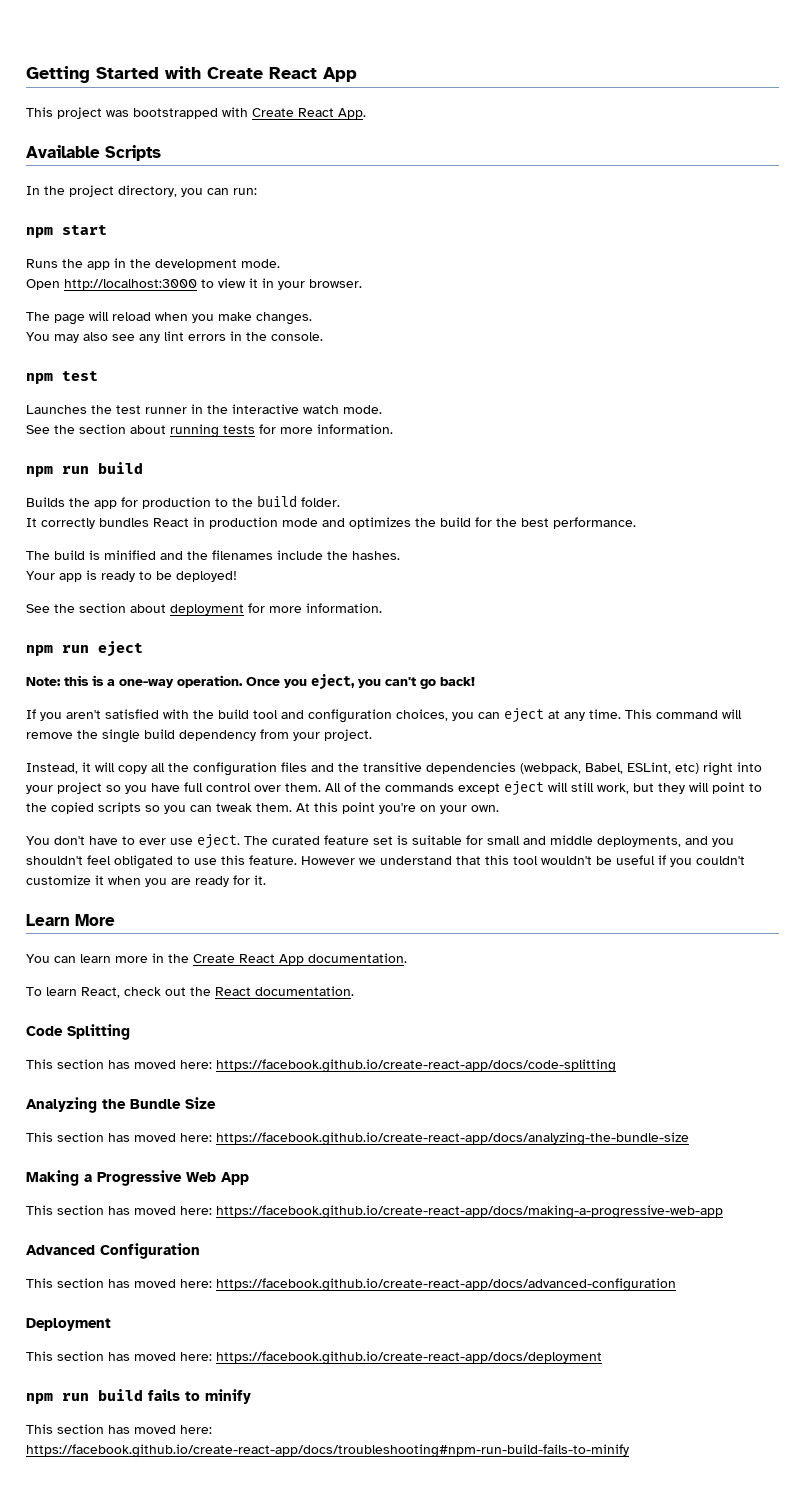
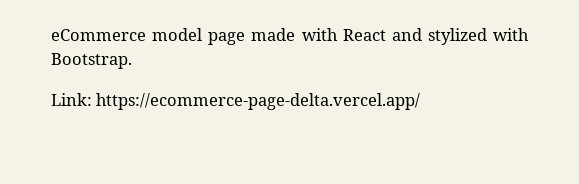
- Getting Started with Create React App
- This project was bootstrapped with Create React App.
- Available Scripts
- In the project directory, you can run:
- npm start
- Runs the app in the development mode.
- Open http://localhost:3000 to view it in your browser.
- The page will reload when you make changes.
- You may also see any lint errors in the console.
- npm test
- Launches the test runner in the interactive watch mode.
- See the section about running tests for more information.
- npm run build
- Builds the app for production to the build folder.
- It correctly bundles React in production mode and optimizes the build for the best performance.
- The build is minified and the filenames include the hashes.
- Your app is ready to be deployed!
- See the section about deployment for more information.
- npm run eject
- Note: this is a one-way operation. Once you eject, you can't go back!
- If you aren't satisfied with the build tool and configuration choices, you can eject at any time. This command will remove the single build dependency from your project.
- Instead, it will copy all the configuration files and the transitive dependencies (webpack, Babel, ESLint, etc) right into your project so you have full control over them. All of the commands except eject will still work, but they will point to the copied scripts so you can tweak them. At this point you're on your own.
- You don't have to ever use eject. The curated feature set is suitable for small and middle deployments, and you shouldn't feel obligated to use this feature. However we understand that this tool wouldn't be useful if you couldn't customize it when you are ready for it.
- Learn More
- You can learn more in the Create React App documentation.
- To learn React, check out the React documentation.
- Code Splitting
- This section has moved here: https://facebook.github.io/create-react-app/docs/code-splitting
- Analyzing the Bundle Size
- This section has moved here: https://facebook.github.io/create-react-app/docs/analyzing-the-bundle-size
- Making a Progressive Web App
- This section has moved here: https://facebook.github.io/create-react-app/docs/making-a-progressive-web-app
- Advanced Configuration
- This section has moved here: https://facebook.github.io/create-react-app/docs/advanced-configuration
- Deployment
- This section has moved here: https://facebook.github.io/create-react-app/docs/deployment
- npm run build fails to minify
- This section has moved here: https://facebook.github.io/create-react-app/docs/troubleshooting#npm-run-build-fails-to-minify
+ eCommerce model page made with React and stylized with Bootstrap.
+ Link: https://ecommerce-page-delta.vercel.app/

